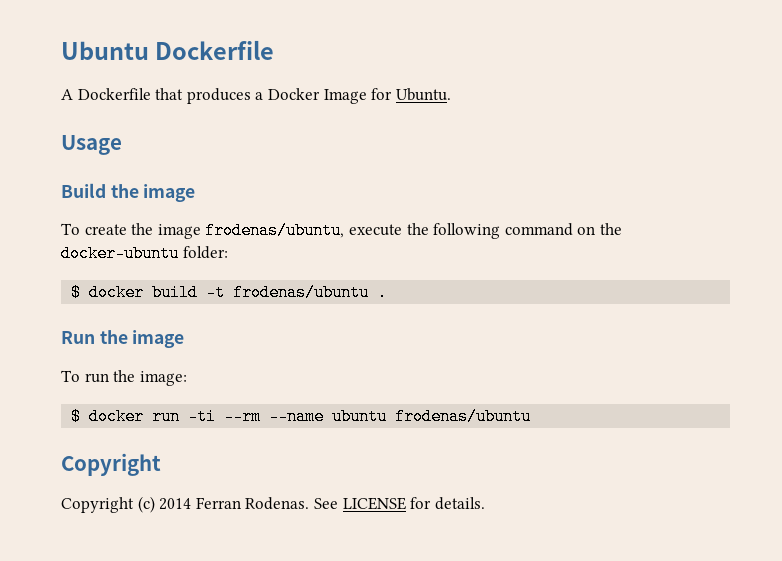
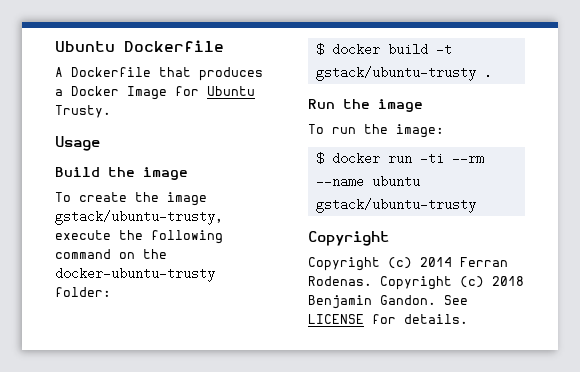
- A Dockerfile that produces a Docker Image for Ubuntu.
+ A Dockerfile that produces a Docker Image for Ubuntu Trusty.
- To create the image frodenas/ubuntu, execute the following command on the docker-ubuntu folder:
+ To create the image gstack/ubuntu-trusty, execute the following command on the docker-ubuntu-trusty folder:
- $ docker build -t frodenas/ubuntu .
+ $ docker build -t gstack/ubuntu-trusty .
- $ docker run -ti --rm --name ubuntu frodenas/ubuntu
+ $ docker run -ti --rm --name ubuntu gstack/ubuntu-trusty
+ Copyright (c) 2018 Benjamin Gandon.

